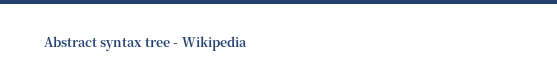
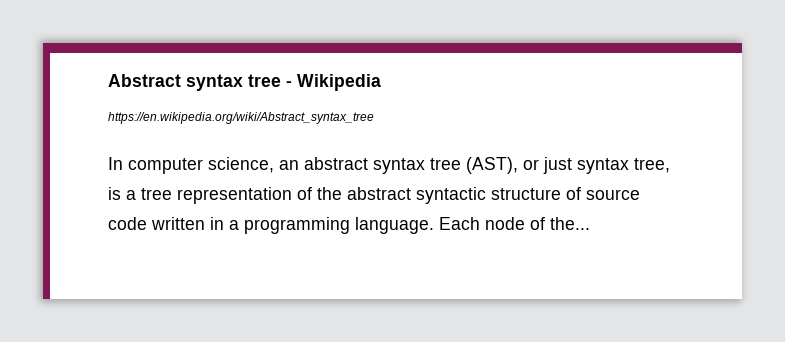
+ https://en.wikipedia.org/wiki/Abstract_syntax_tree
+ In computer science, an abstract syntax tree (AST), or just syntax tree, is a tree representation of the abstract syntactic structure of source code written in a programming language. Each node of the...

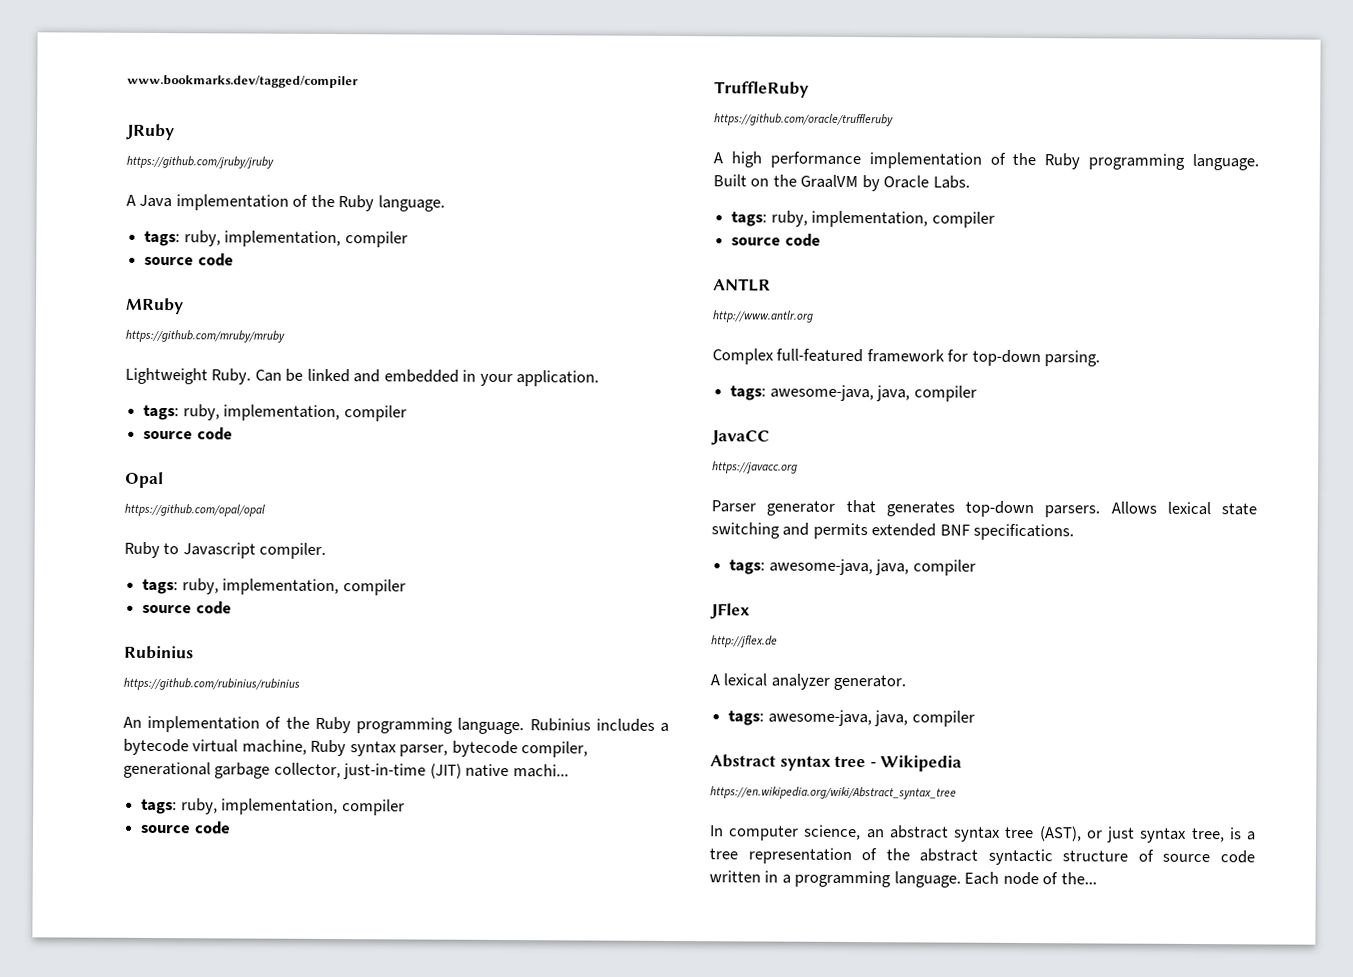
+ www.bookmarks.dev/tagged/compiler
+ JRuby
+ https://github.com/jruby/jruby
+ A Java implementation of the Ruby language.
+ tags: ruby, implementation, compiler
+ source code
+ MRuby
+ https://github.com/mruby/mruby
+ Lightweight Ruby. Can be linked and embedded in your application.
+ tags: ruby, implementation, compiler
+ source code
+ Opal
+ https://github.com/opal/opal
+ Ruby to Javascript compiler.
+ tags: ruby, implementation, compiler
+ source code
+ Rubinius
+ https://github.com/rubinius/rubinius
+ An implementation of the Ruby programming language. Rubinius includes a bytecode virtual machine, Ruby syntax parser, bytecode compiler, generational garbage collector, just-in-time (JIT) native machi...
+ tags: ruby, implementation, compiler
+ source code
+ TruffleRuby
+ https://github.com/oracle/truffleruby
+ A high performance implementation of the Ruby programming language. Built on the GraalVM by Oracle Labs.
+ tags: ruby, implementation, compiler
+ source code
+ ANTLR
+ http://www.antlr.org
+ Complex full-featured framework for top-down parsing.
+ tags: awesome-java, java, compiler
+ JavaCC
+ https://javacc.org
+ Parser generator that generates top-down parsers. Allows lexical state switching and permits extended BNF specifications.
+ tags: awesome-java, java, compiler
+ JFlex
+ http://jflex.de
+ A lexical analyzer generator.
+ tags: awesome-java, java, compiler

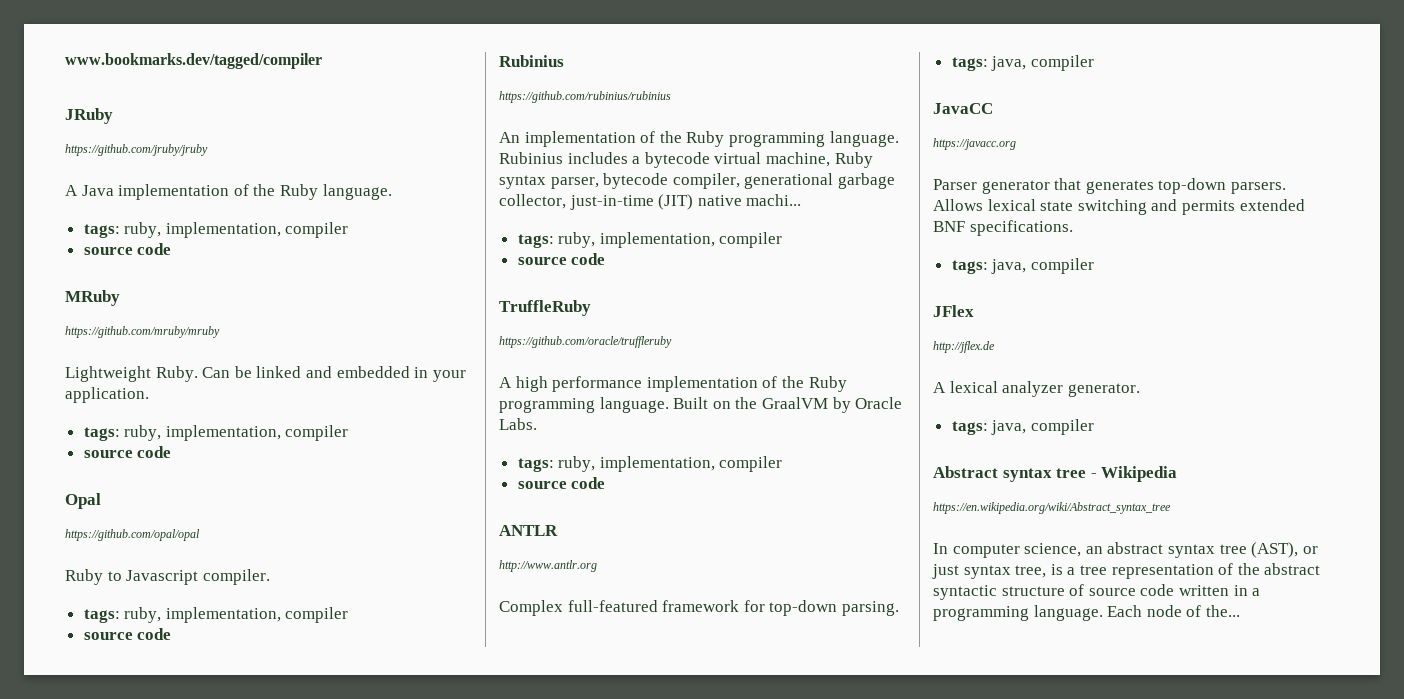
  Complex full-featured framework for top-down parsing.
- tags: awesome-java, java, compiler
+ tags: java, compiler
  Allows lexical state switching and permits extended BNF specifications.
- tags: awesome-java, java, compiler
+ tags: java, compiler
  A lexical analyzer generator.
- tags: awesome-java, java, compiler
+ tags: java, compiler

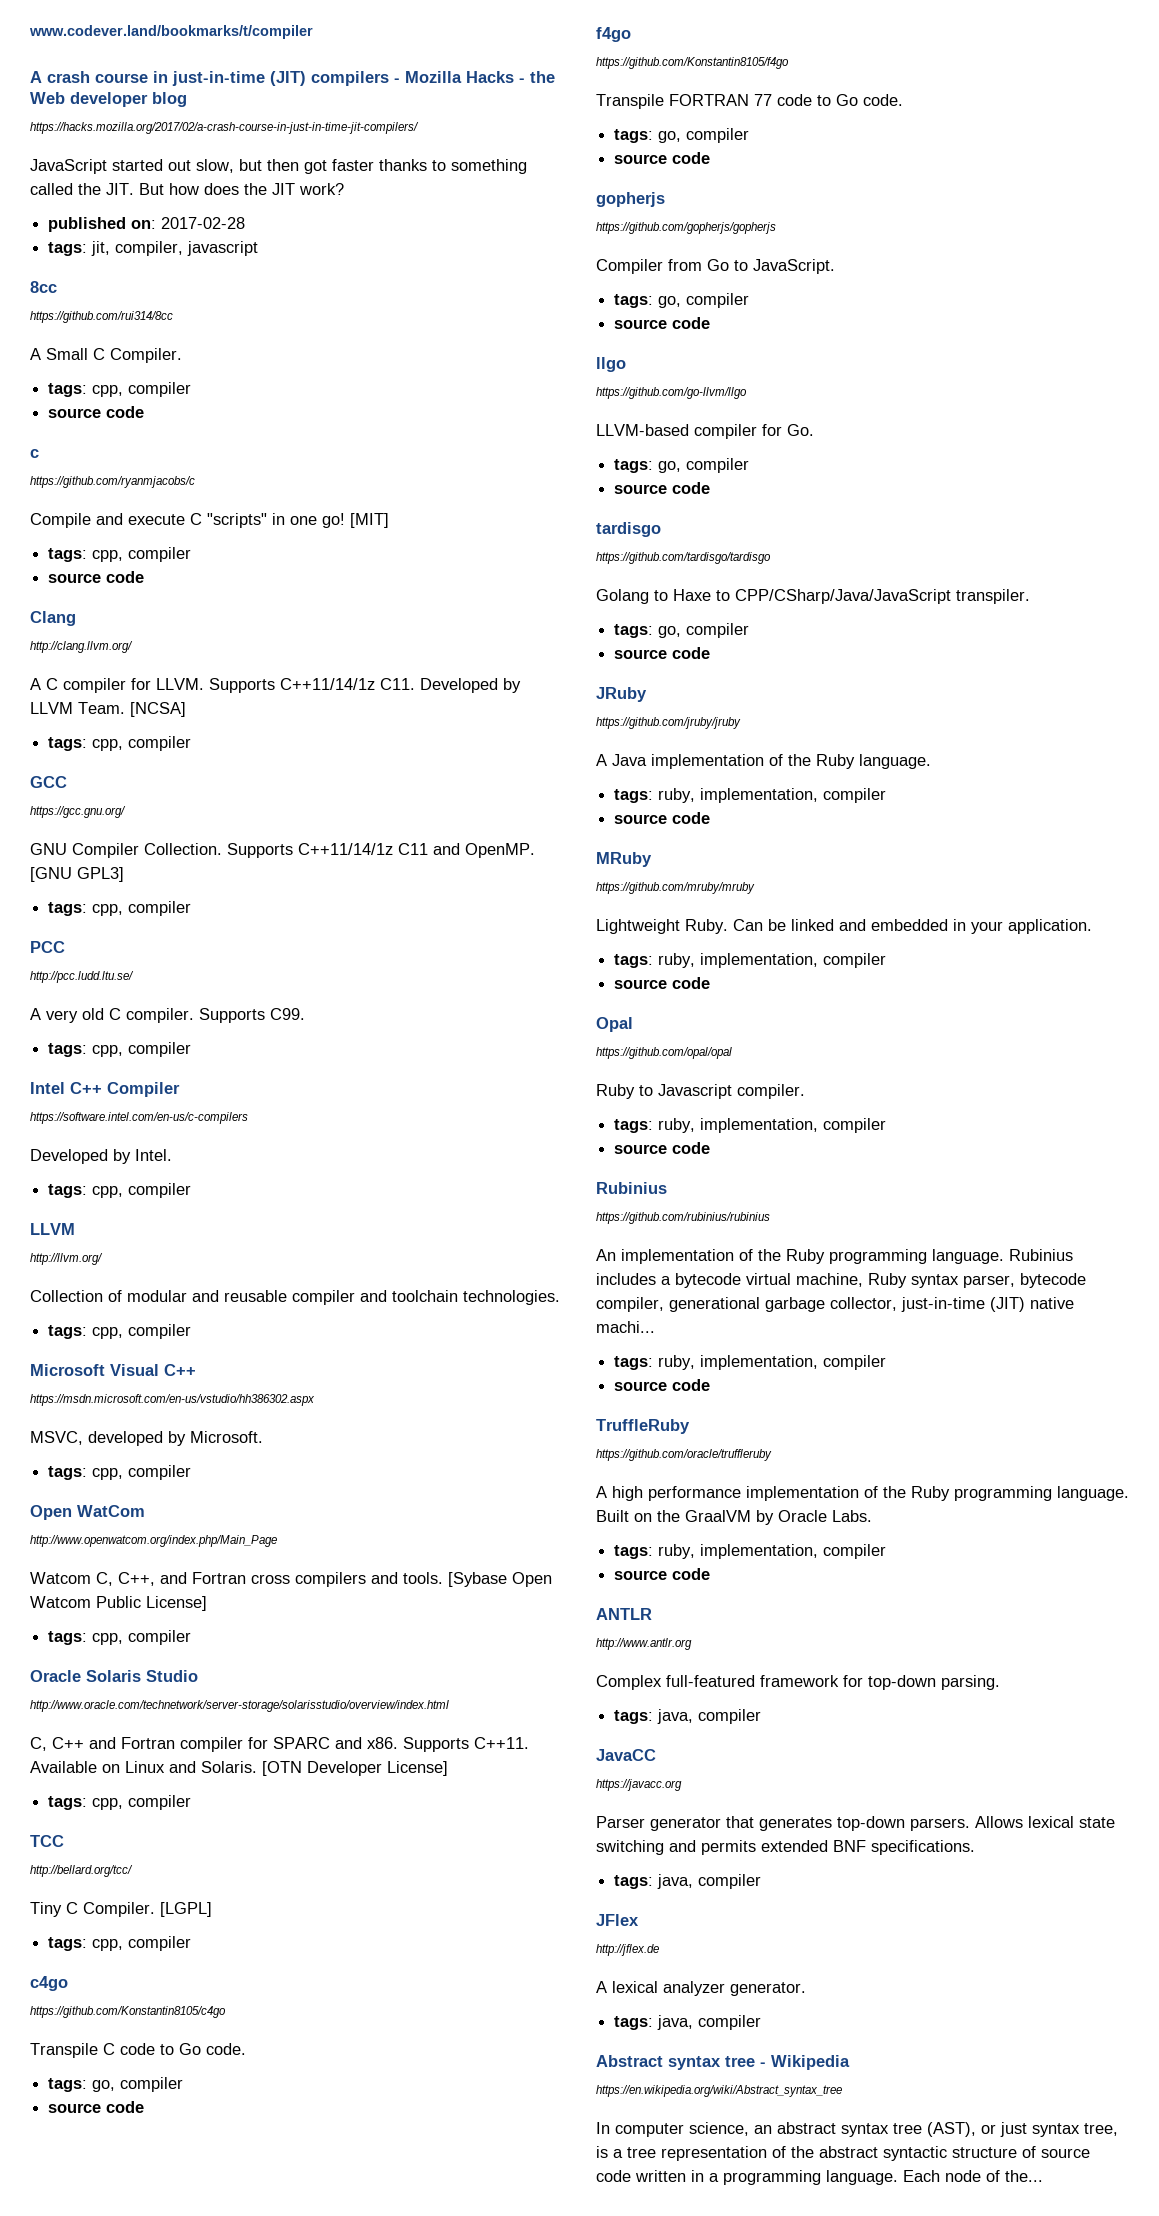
- www.bookmarks.dev/tagged/compiler
+ www.codever.land/bookmarks/t/compiler
+ A crash course in just-in-time (JIT) compilers - Mozilla Hacks - the Web developer blog
+ https://hacks.mozilla.org/2017/02/a-crash-course-in-just-in-time-jit-compilers/
+ JavaScript started out slow, but then got faster thanks to something called the JIT. But how does the JIT work?
+ published on: 2017-02-28
+ tags: jit, compiler, javascript
+ 8cc
+ https://github.com/rui314/8cc
+ A Small C Compiler.
+ tags: cpp, compiler
+ source code
+ c
+ https://github.com/ryanmjacobs/c
+ Compile and execute C "scripts" in one go! [MIT]
+ tags: cpp, compiler
+ source code
+ Clang
+ http://clang.llvm.org/
+ A C compiler for LLVM. Supports C++11/14/1z C11. Developed by LLVM Team. [NCSA]
+ tags: cpp, compiler
+ GCC
+ https://gcc.gnu.org/
+ GNU Compiler Collection. Supports C++11/14/1z C11 and OpenMP. [GNU GPL3]
+ tags: cpp, compiler
+ PCC
+ http://pcc.ludd.ltu.se/
+ A very old C compiler. Supports C99.
+ tags: cpp, compiler
+ Intel C++ Compiler
+ https://software.intel.com/en-us/c-compilers
+ Developed by Intel.
+ tags: cpp, compiler
+ LLVM
+ http://llvm.org/
+ Collection of modular and reusable compiler and toolchain technologies.
+ tags: cpp, compiler
+ Microsoft Visual C++
+ https://msdn.microsoft.com/en-us/vstudio/hh386302.aspx
+ MSVC, developed by Microsoft.
+ tags: cpp, compiler
+ Open WatCom
+ http://www.openwatcom.org/index.php/Main_Page
+ Watcom C, C++, and Fortran cross compilers and tools. [Sybase Open Watcom Public License]
+ tags: cpp, compiler
+ Oracle Solaris Studio
+ http://www.oracle.com/technetwork/server-storage/solarisstudio/overview/index.html
+ C, C++ and Fortran compiler for SPARC and x86. Supports C++11. Available on Linux and Solaris. [OTN Developer License]
+ tags: cpp, compiler
+ TCC
+ http://bellard.org/tcc/
+ Tiny C Compiler. [LGPL]
+ tags: cpp, compiler
+ c4go
+ https://github.com/Konstantin8105/c4go
+ Transpile C code to Go code.
+ tags: go, compiler
+ source code
+ f4go
+ https://github.com/Konstantin8105/f4go
+ Transpile FORTRAN 77 code to Go code.
+ tags: go, compiler
+ source code
+ gopherjs
+ https://github.com/gopherjs/gopherjs
+ Compiler from Go to JavaScript.
+ tags: go, compiler
+ source code
+ llgo
+ https://github.com/go-llvm/llgo
+ LLVM-based compiler for Go.
+ tags: go, compiler
+ source code
+ tardisgo
+ https://github.com/tardisgo/tardisgo
+ Golang to Haxe to CPP/CSharp/Java/JavaScript transpiler.
+ tags: go, compiler
+ source code

